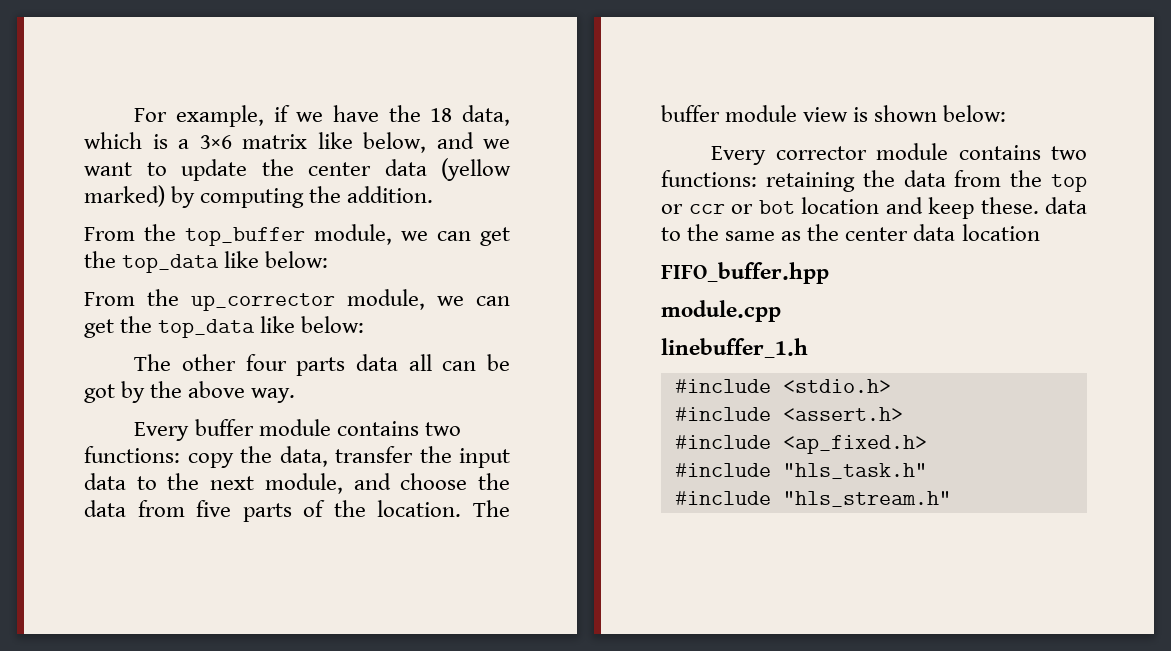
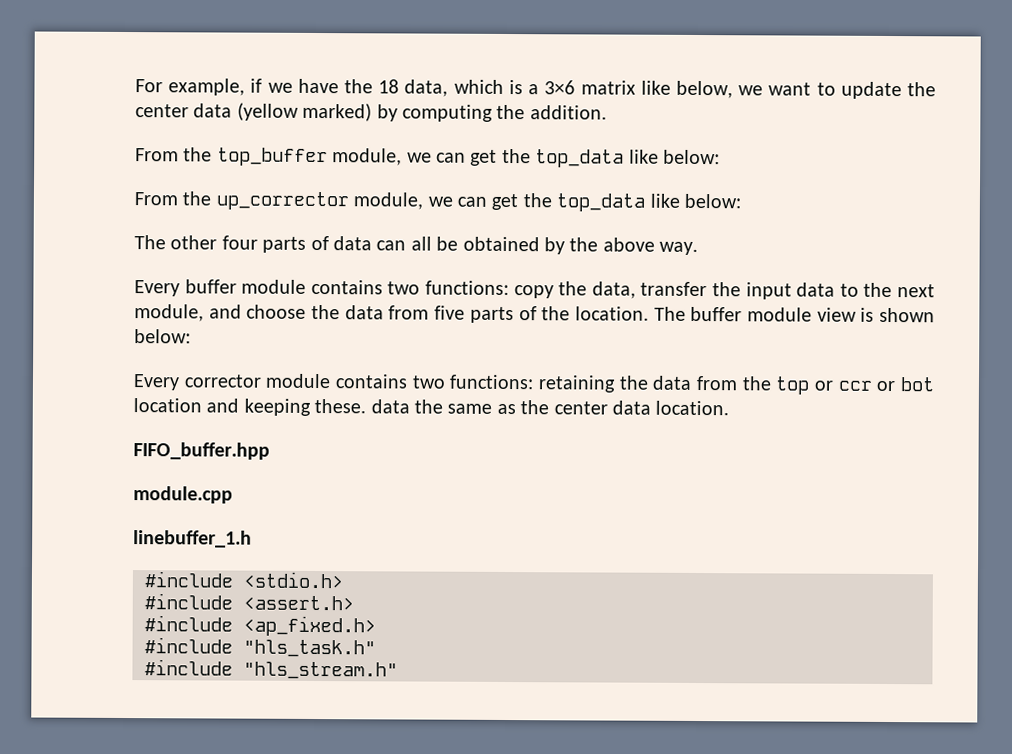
- For example, if we have the 18 data, which is a 3×6 matrix like below, and we want to update the center data (yellow marked) by computing the addition.
+ For example, if we have the 18 data, which is a 3×6 matrix like below, we want to update the center data (yellow marked) by computing the addition.
- The other four parts data all can be got by the above way.
+ The other four parts of data can all be obtained by the above way.
- Every corrector module contains two functions: retaining the data from the top or ccr or bot location and keep these. data to the same as the center data location
+ Every corrector module contains two functions: retaining the data from the top or ccr or bot location and keeping these. data the same as the center data location.

